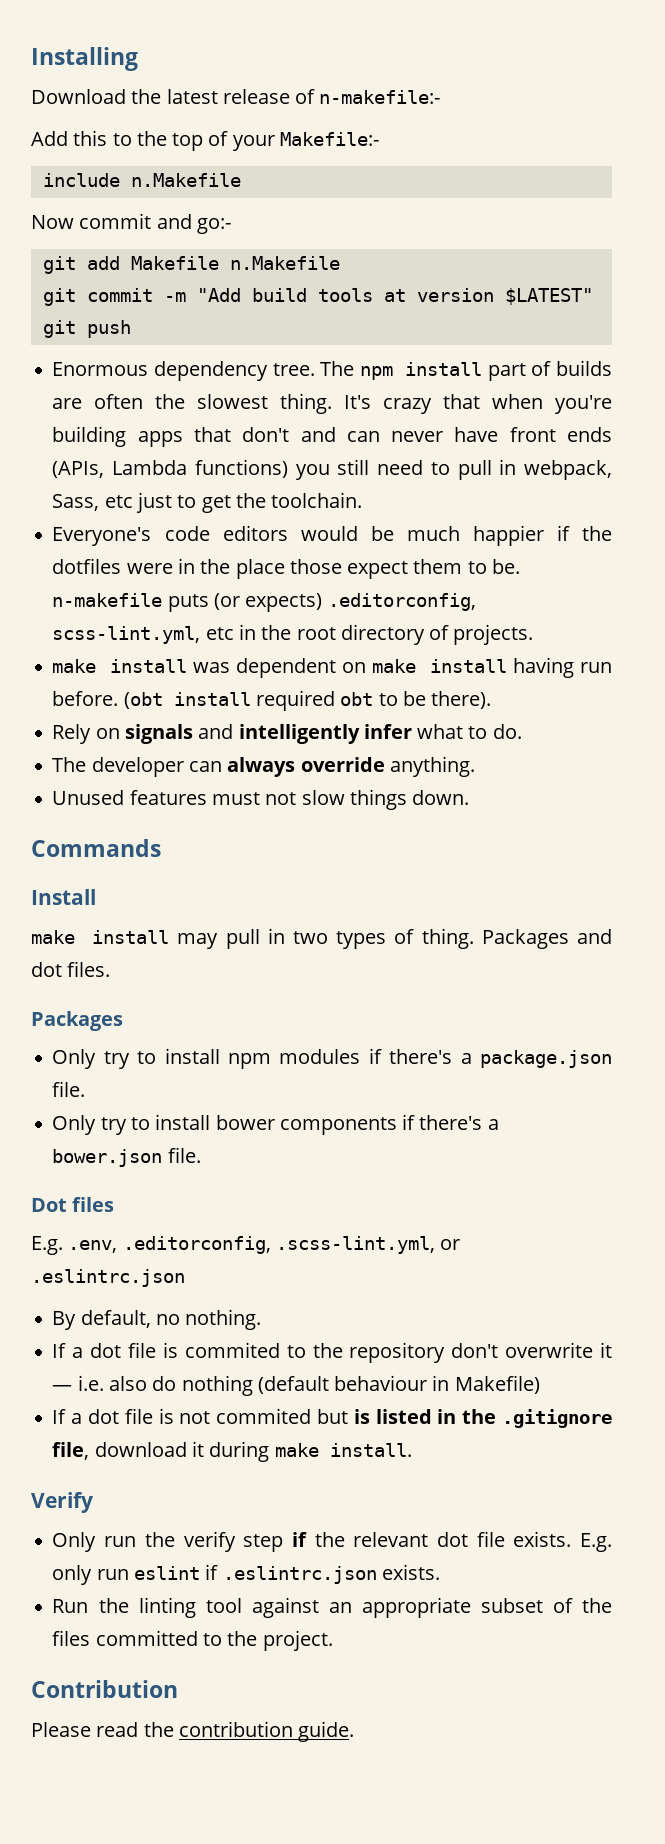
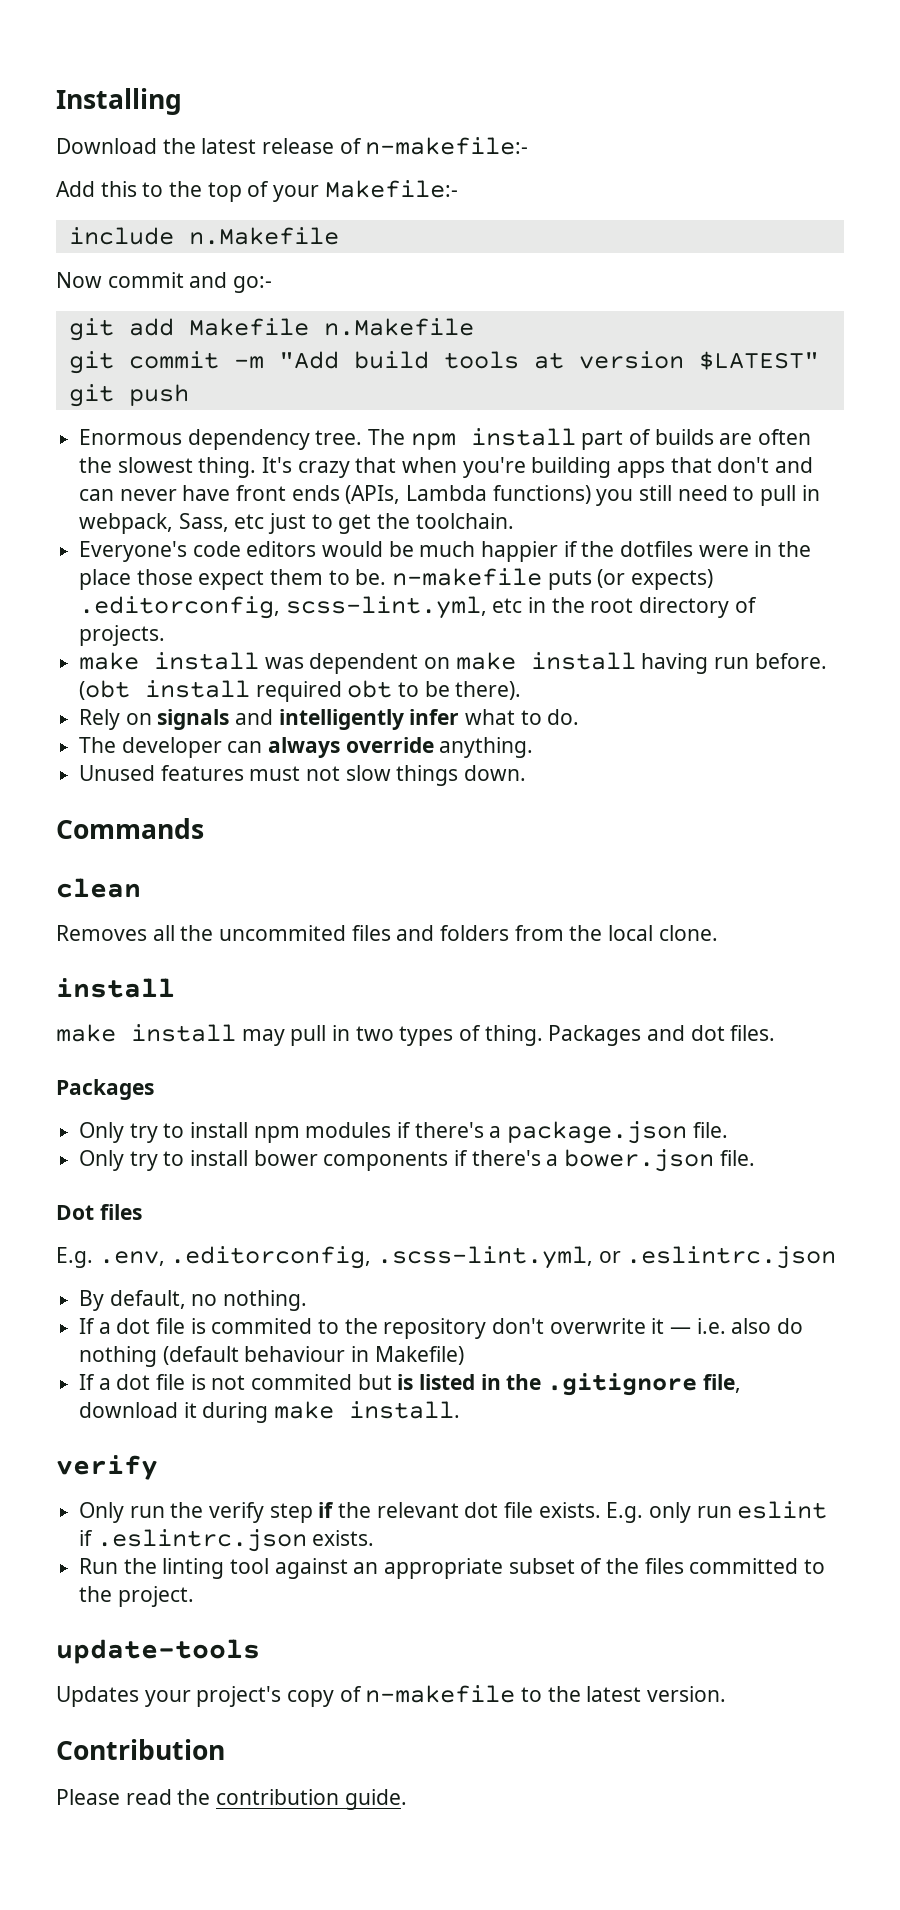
- Install
+ clean
+ Removes all the uncommited files and folders from the local clone.
+ install
  If a dot file is not commited but is listed in the .gitignore file, download it during make install.
- Verify
+ verify
+ update-tools
+ Updates your project's copy of n-makefile to the latest version.

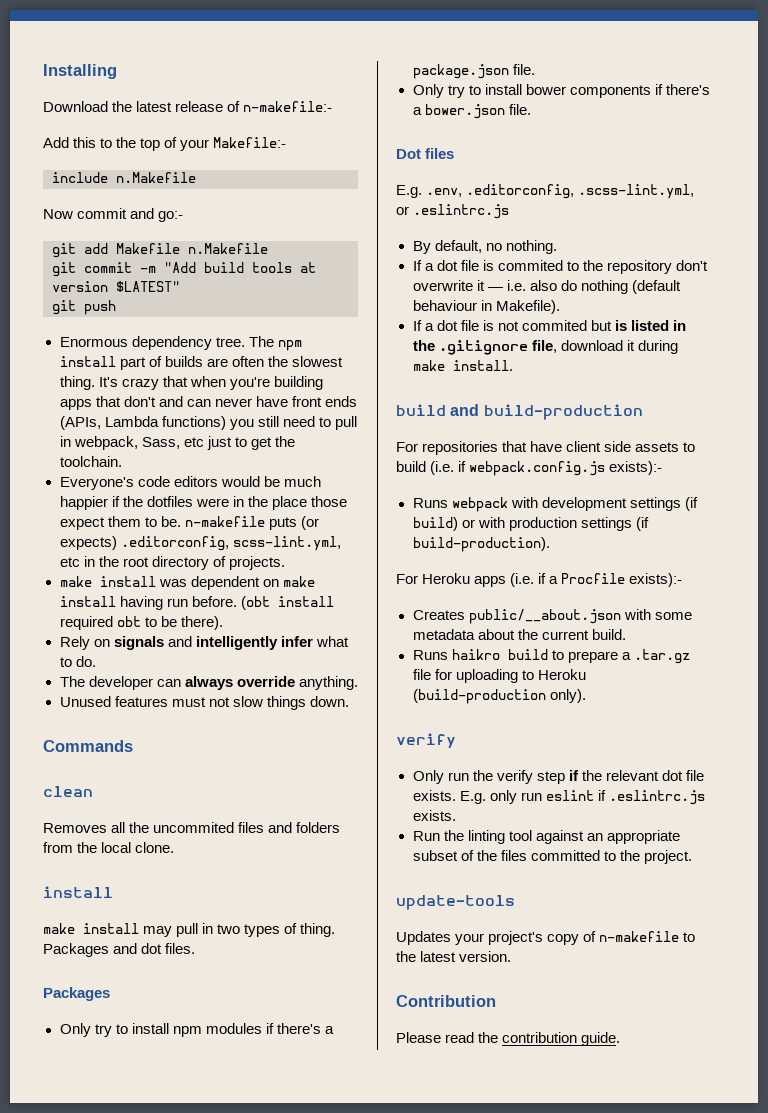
- E.g. .env, .editorconfig, .scss-lint.yml, or .eslintrc.json
+ E.g. .env, .editorconfig, .scss-lint.yml, or .eslintrc.js
- If a dot file is commited to the repository don't overwrite it — i.e. also do nothing (default behaviour in Makefile)
+ If a dot file is commited to the repository don't overwrite it — i.e. also do nothing (default behaviour in Makefile).
+ build and build-production
+ For repositories that have client side assets to build (i.e. if webpack.config.js exists):-
+ Runs webpack with development settings (if build) or with production settings (if build-production).
+ For Heroku apps (i.e. if a Procfile exists):-
+ Creates public/__about.json with some metadata about the current build.
+ Runs haikro build to prepare a .tar.gz file for uploading to Heroku (build-production only).
- E.g. only run eslint if .eslintrc.json exists.
+ E.g. only run eslint if .eslintrc.js exists.

